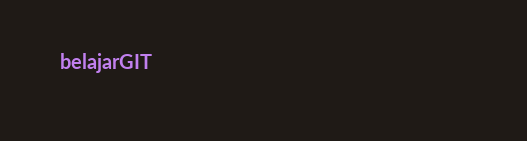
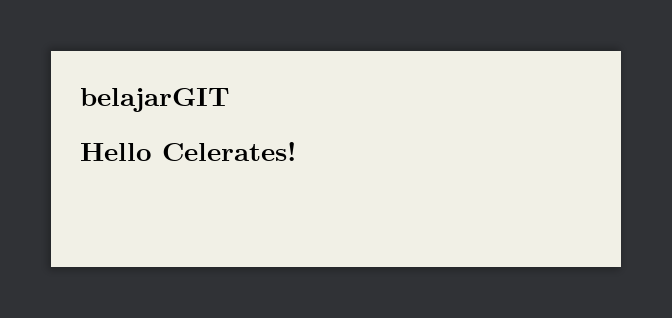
+ Hello Celerates!

